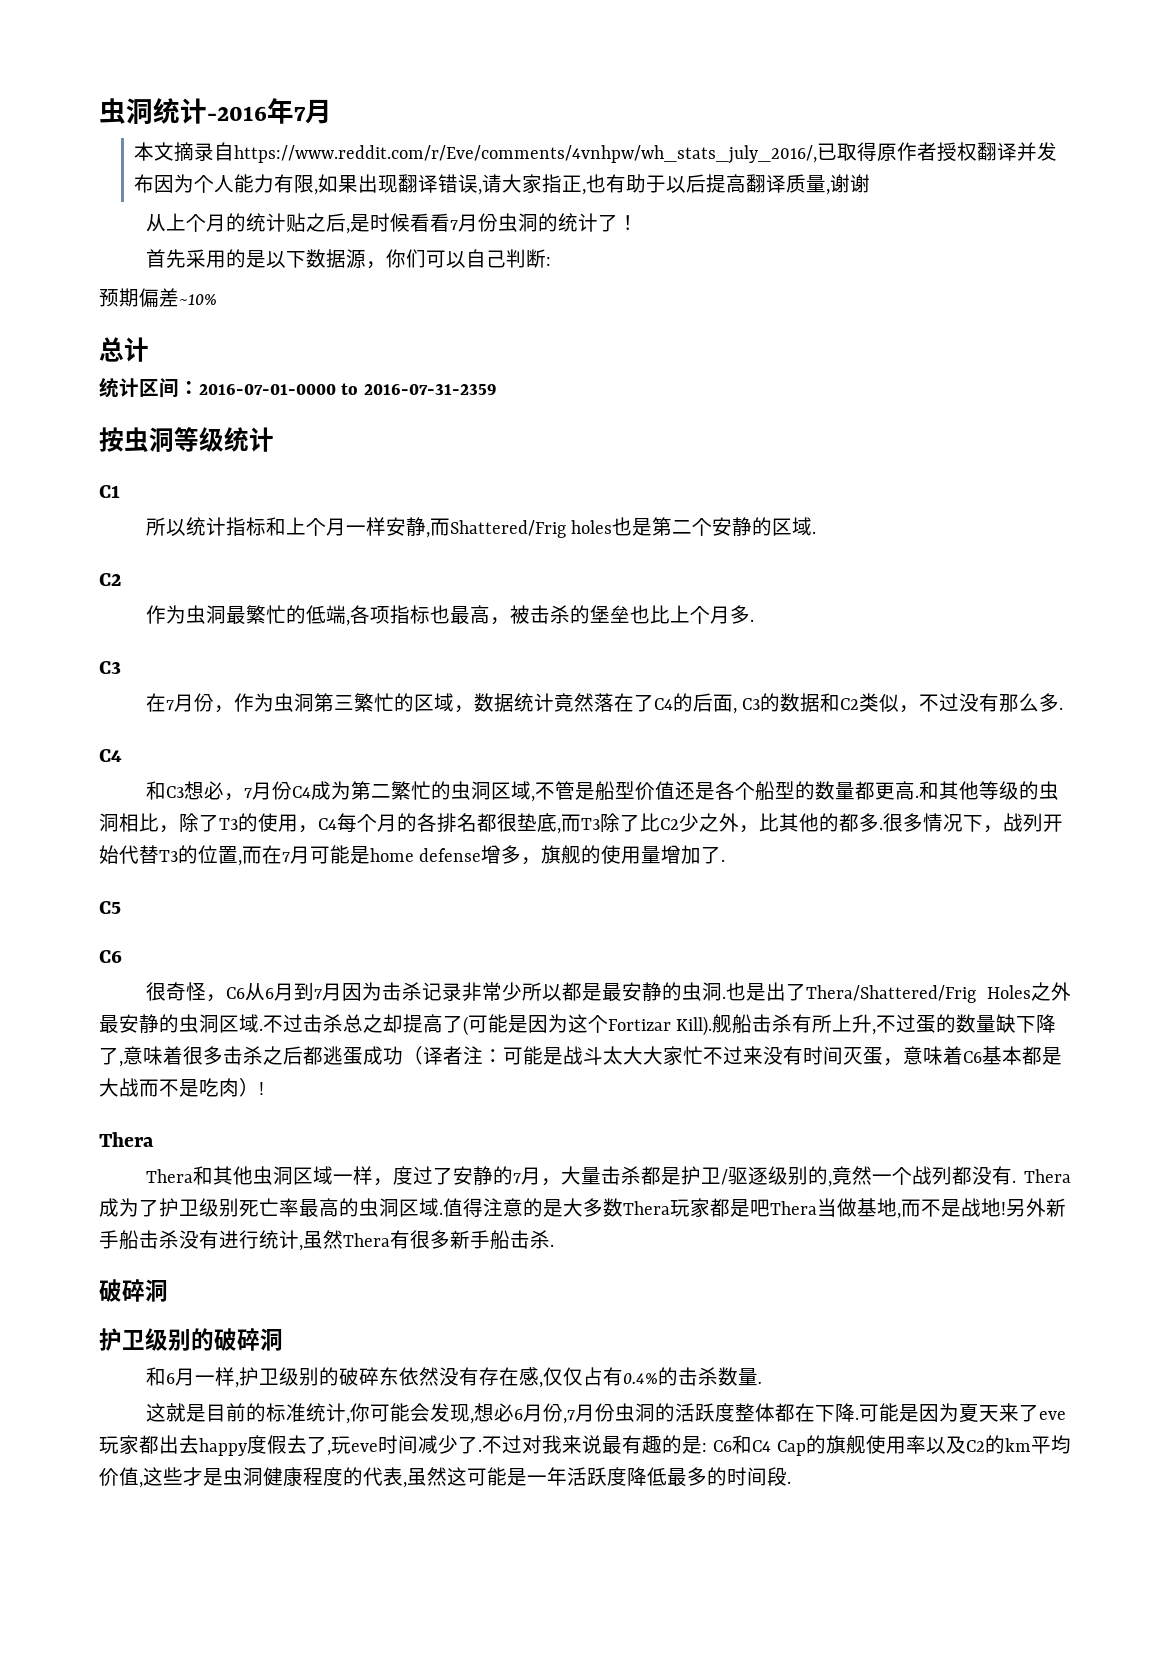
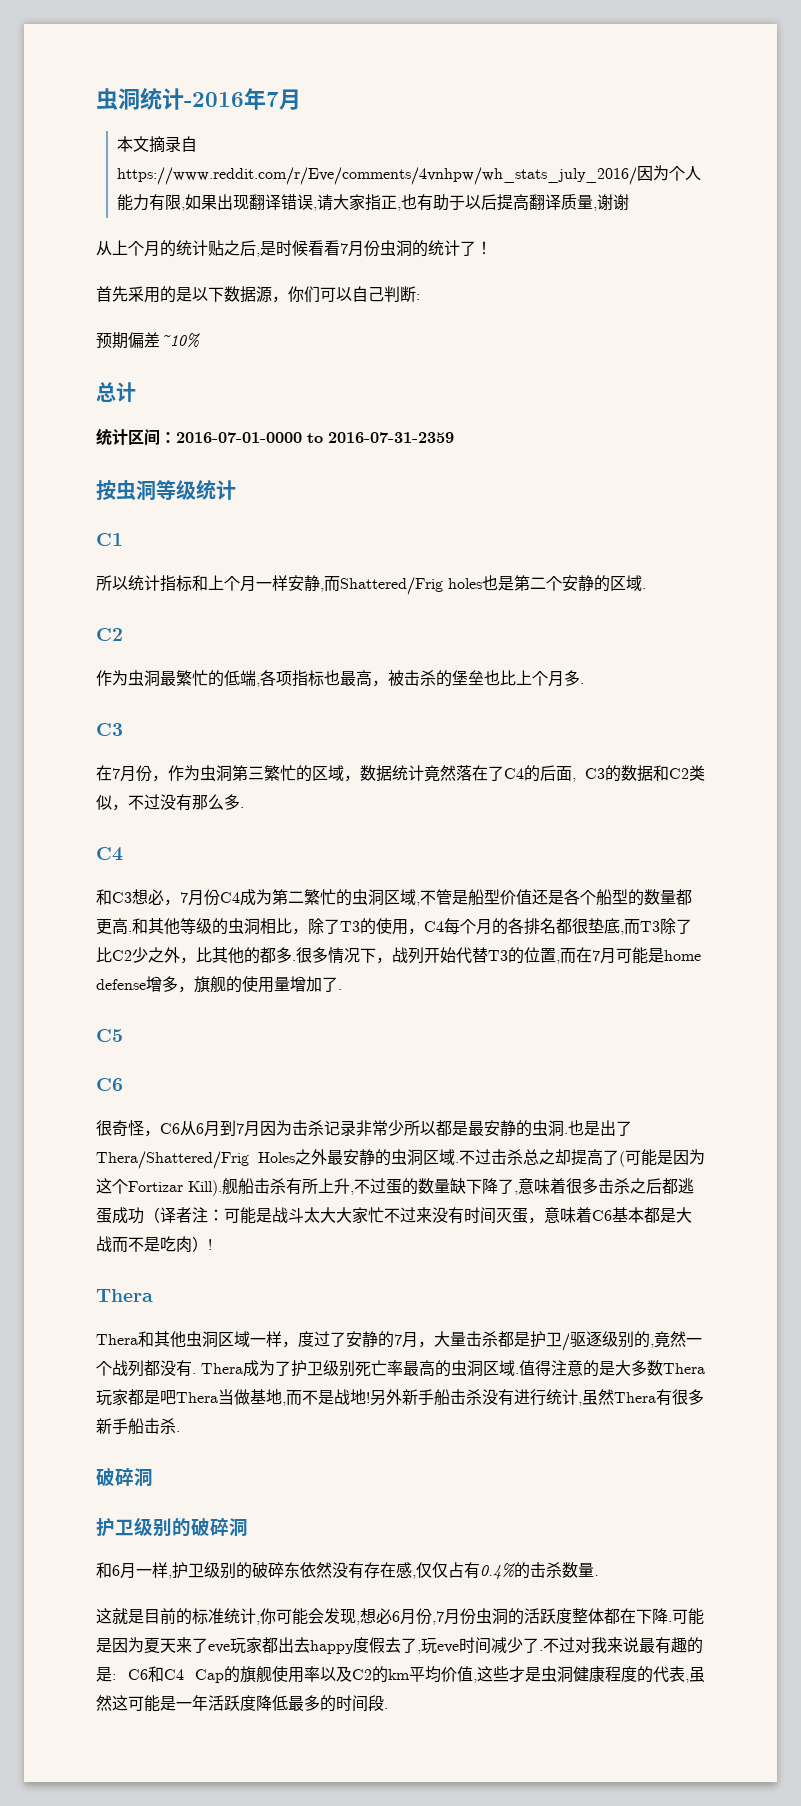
- 本文摘录自https://www.reddit.com/r/Eve/comments/4vnhpw/wh_stats_july_2016/,已取得原作者授权翻译并发布因为个人能力有限,如果出现翻译错误,请大家指正,也有助于以后提高翻译质量,谢谢
+ 本文摘录自https://www.reddit.com/r/Eve/comments/4vnhpw/wh_stats_july_2016/因为个人能力有限,如果出现翻译错误,请大家指正,也有助于以后提高翻译质量,谢谢

